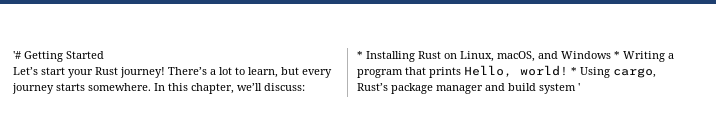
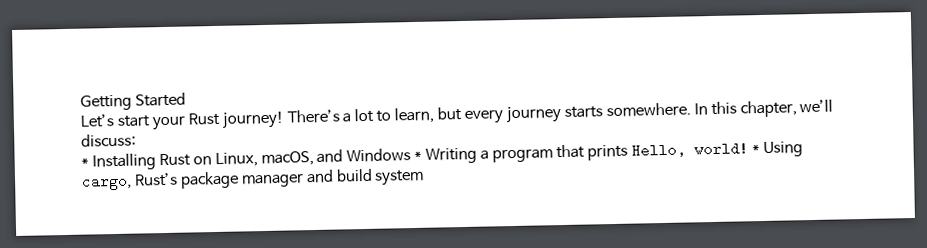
- '# Getting Started
+ Getting Started
- * Using cargo, Rust’s package manager and build system '
+ * Using cargo, Rust’s package manager and build system

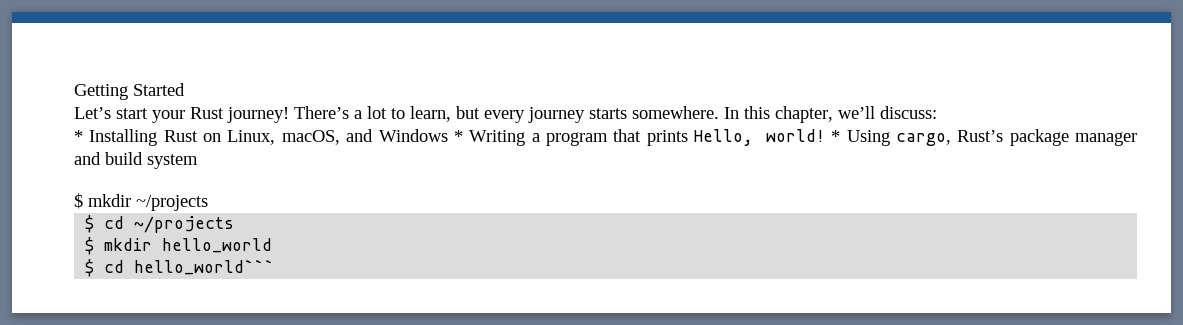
+ $ mkdir ~/projects
+ $ cd ~/projects
+ $ mkdir hello_world
+ $ cd hello_world```

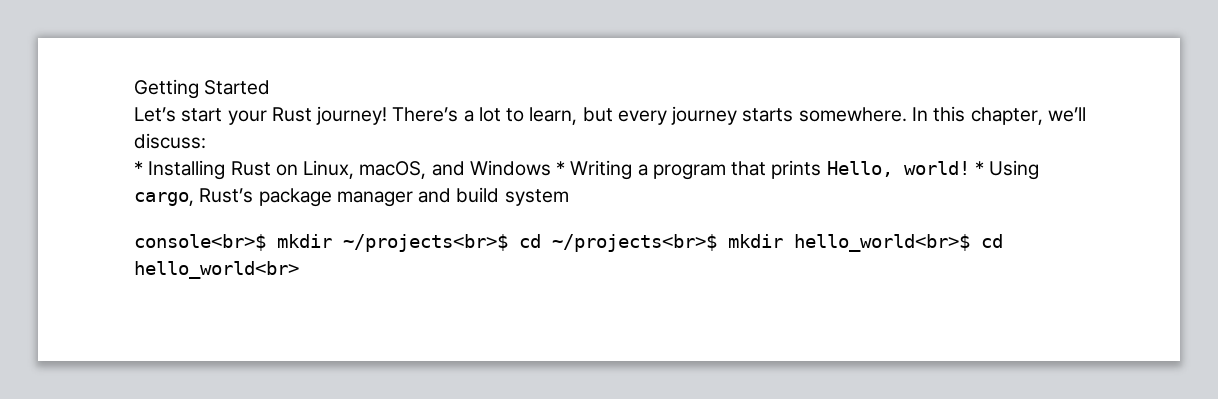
- $ mkdir ~/projects
- $ cd ~/projects
- $ mkdir hello_world
- $ cd hello_world```
+ console<br>$ mkdir ~/projects<br>$ cd ~/projects<br>$ mkdir hello_world<br>$ cd hello_world<br>

